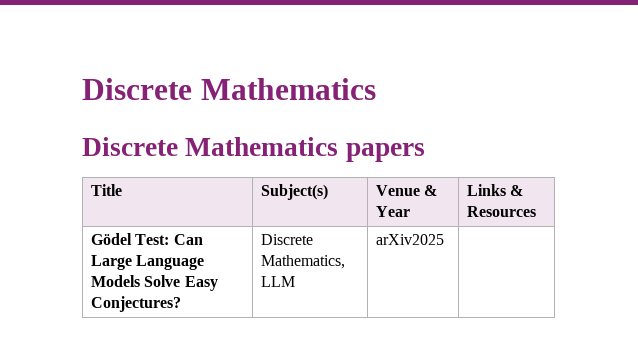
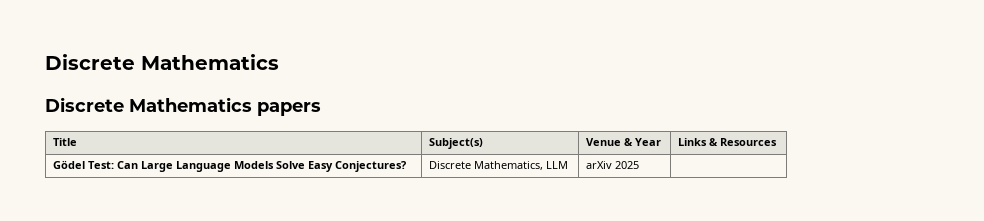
- Gödel Test: Can Large Language Models Solve Easy Conjectures? | Discrete Mathematics, LLM | arXiv2025 |
+ Gödel Test: Can Large Language Models Solve Easy Conjectures? | Discrete Mathematics, LLM | arXiv 2025 |

